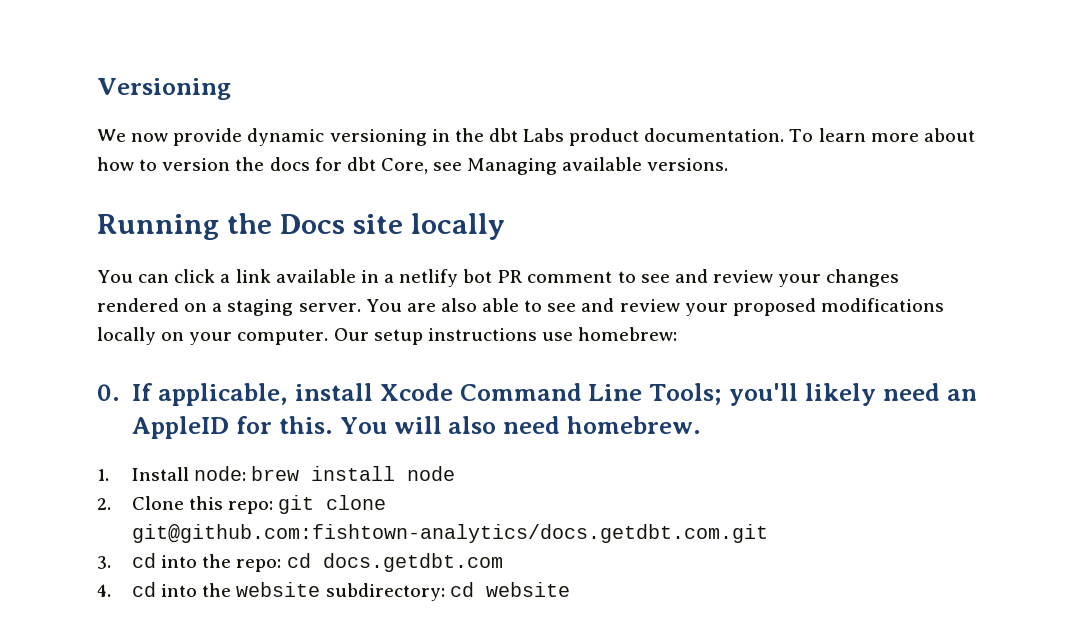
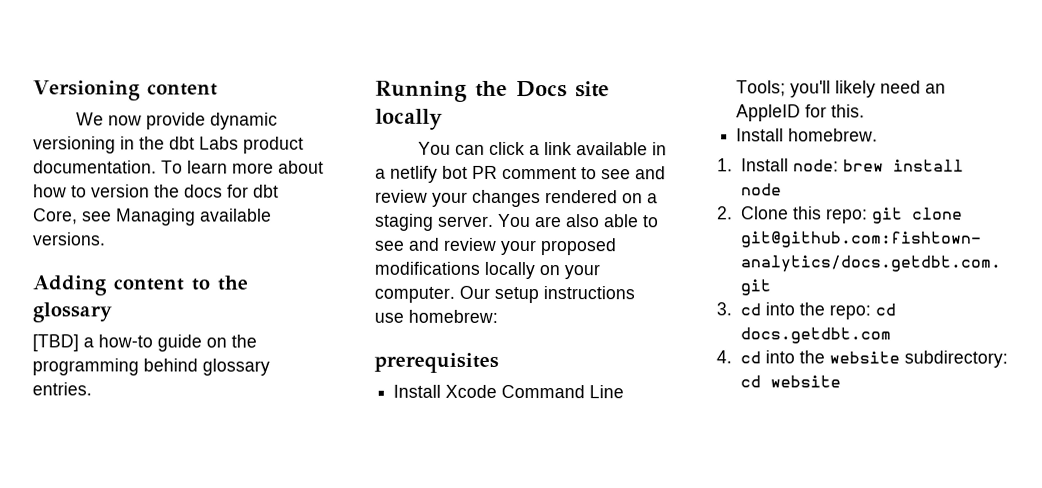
- Versioning
+ Versioning content
+ Adding content to the glossary
+ [TBD] a how-to guide on the programming behind glossary entries.
- 0. If applicable, install Xcode Command Line Tools; you'll likely need an AppleID for this. You will also need homebrew.
+ prerequisites
+ Install Xcode Command Line Tools; you'll likely need an AppleID for this.
+ Install homebrew.

